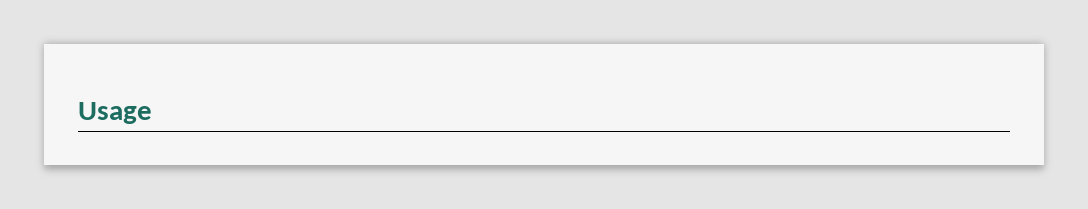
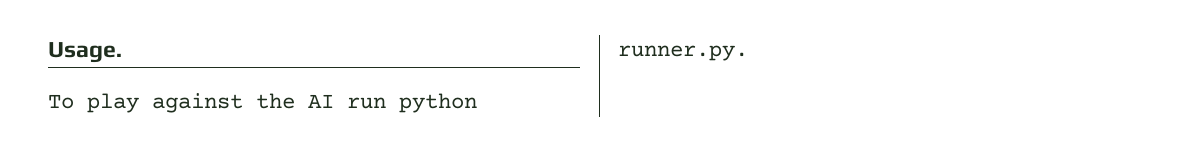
- Usage
+ Usage.
+ To play against the AI run python runner.py.

